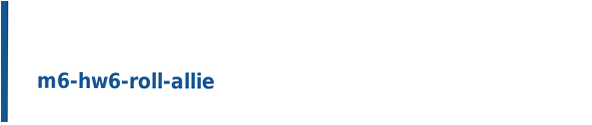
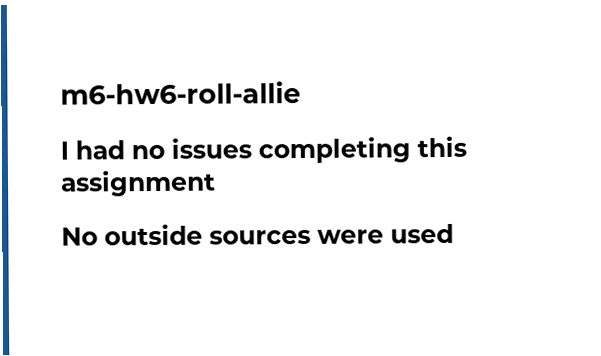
+ I had no issues completing this assignment
+ No outside sources were used

